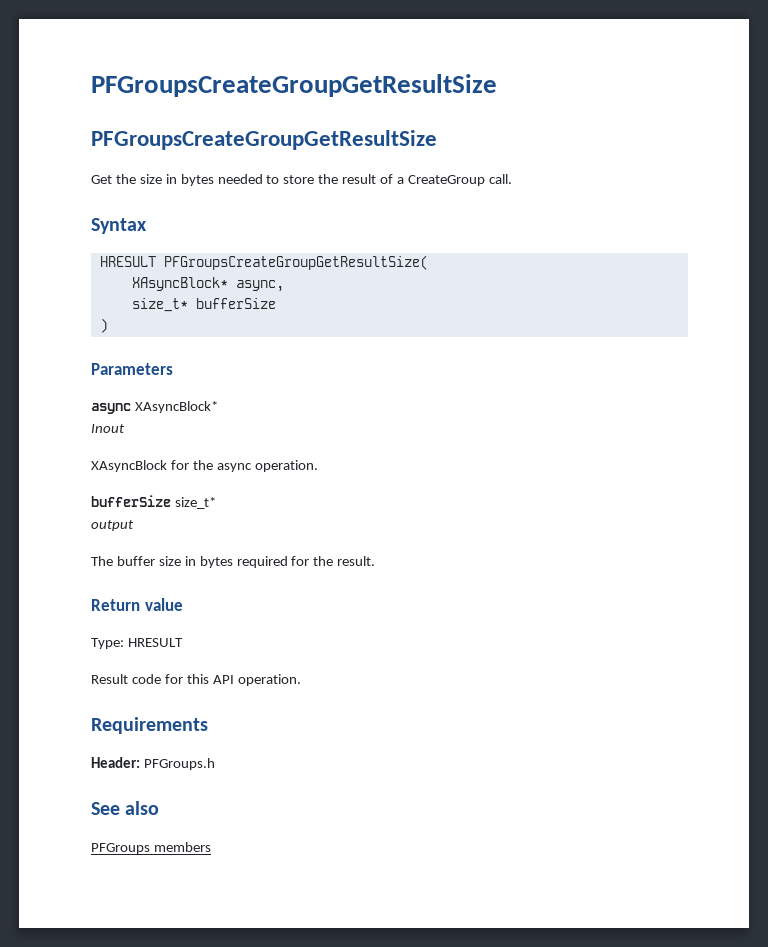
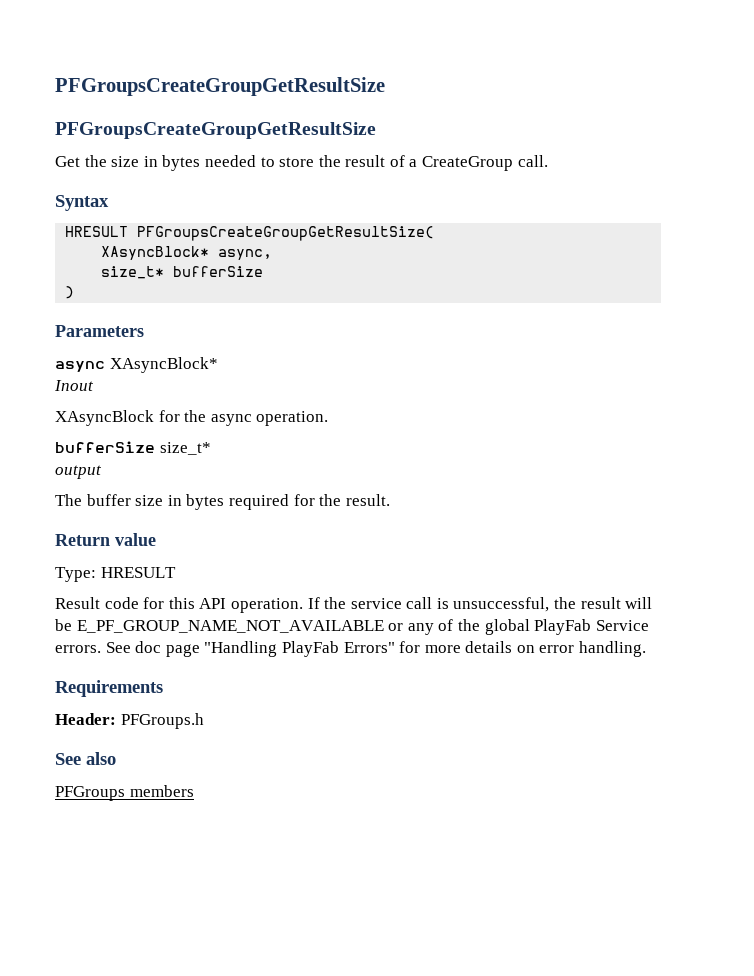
+ If the service call is unsuccessful, the result will be E_PF_GROUP_NAME_NOT_AVAILABLE or any of the global PlayFab Service errors. See doc page "Handling PlayFab Errors" for more details on error handling.

